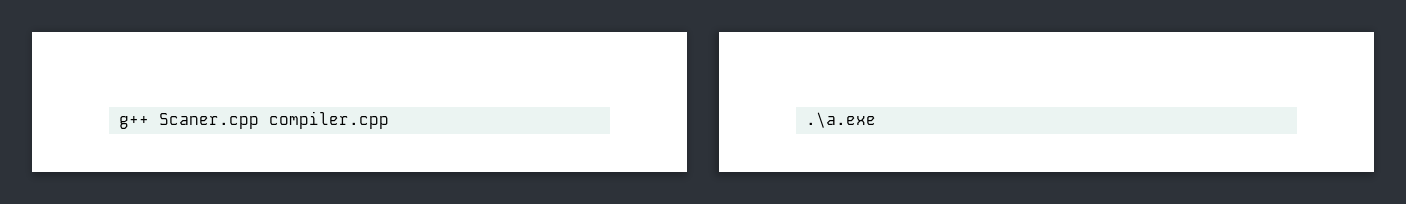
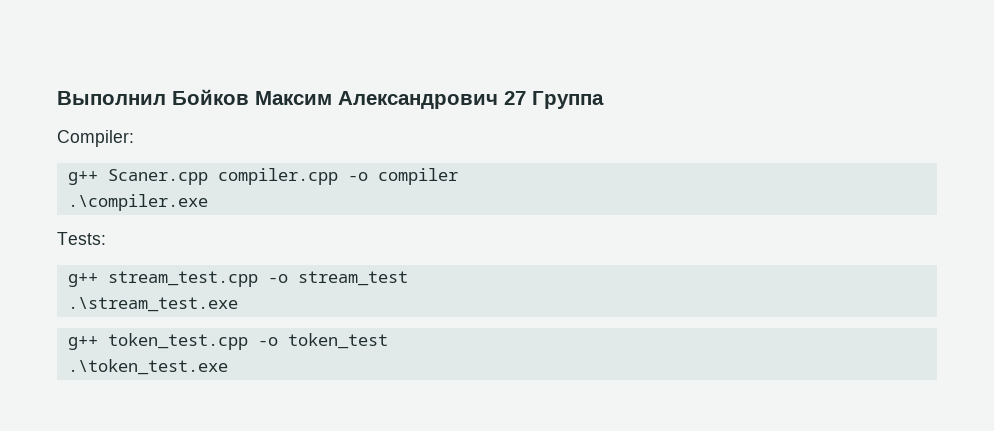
- g++ Scaner.cpp compiler.cpp
- .\a.exe
+ Выполнил Бойков Максим Александрович 27 Группа
+ Compiler:
+ g++ Scaner.cpp compiler.cpp -o compiler
+ .\compiler.exe
+ Tests:
+ g++ stream_test.cpp -o stream_test
+ .\stream_test.exe
+ g++ token_test.cpp -o token_test
+ .\token_test.exe

